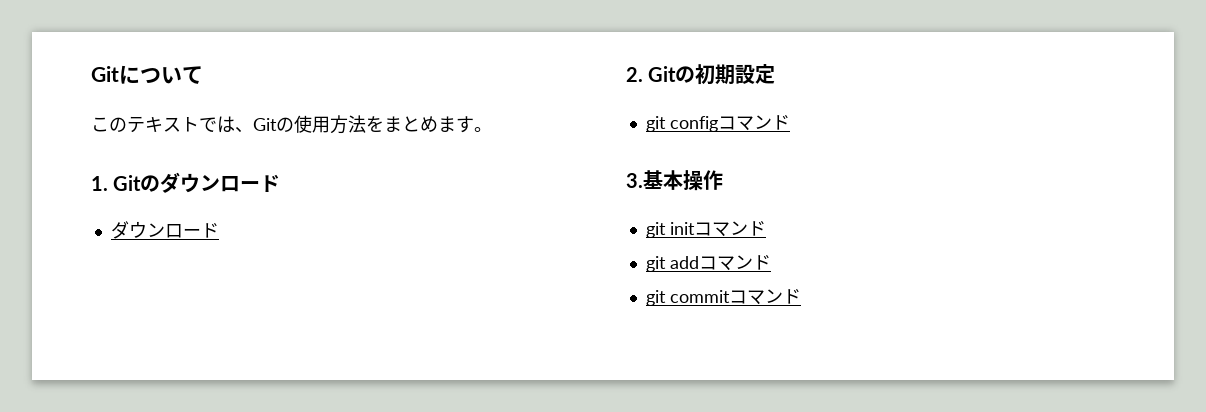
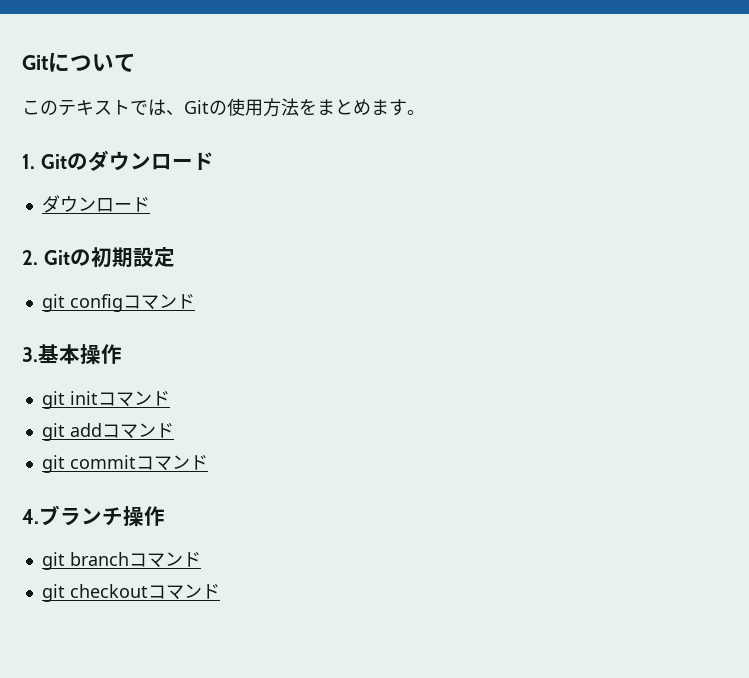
+ 4.ブランチ操作
+ git branchコマンド
+ git checkoutコマンド

